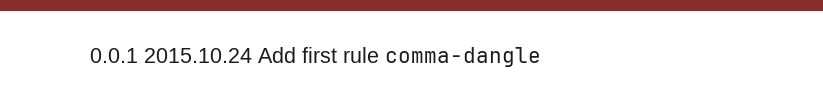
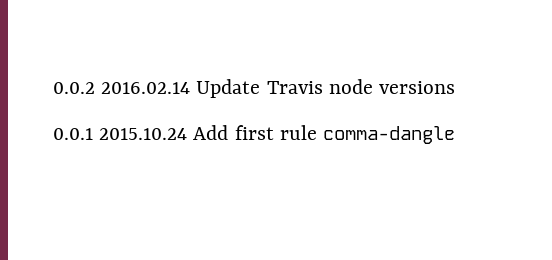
+ 0.0.2 2016.02.14 Update Travis node versions

